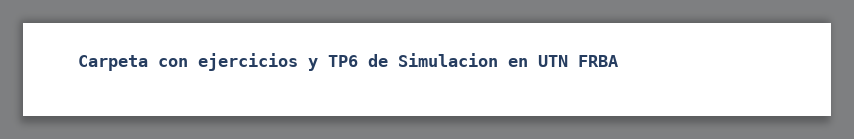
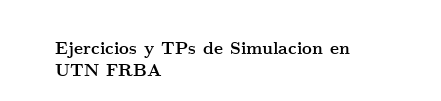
- Carpeta con ejercicios y TP6 de Simulacion en UTN FRBA
+ Ejercicios y TPs de Simulacion en UTN FRBA

